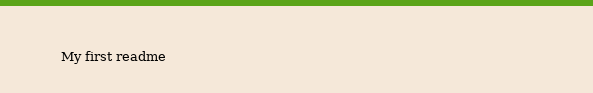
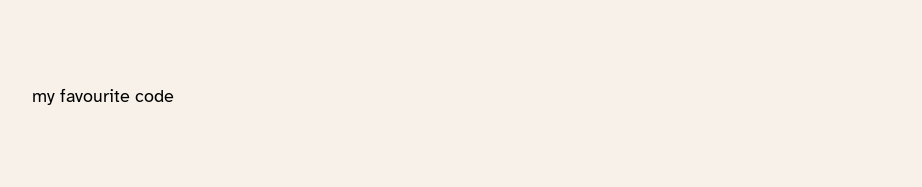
- My first readme
+ my favourite code

